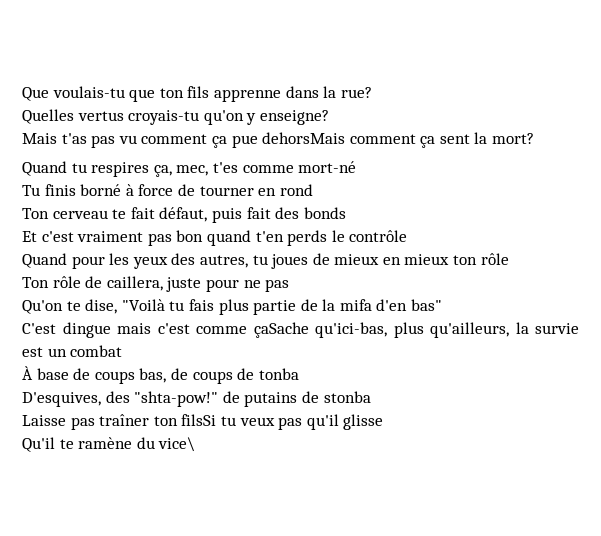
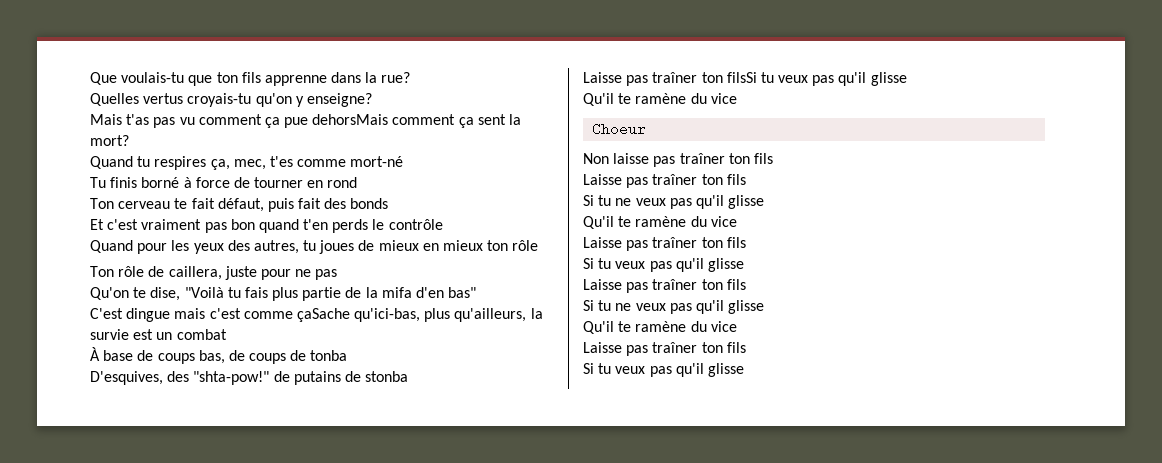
  Laisse pas traîner ton filsSi tu veux pas qu'il glisse
- Qu'il te ramène du vice\
+ Qu'il te ramène du vice
+ Choeur
+ Non laisse pas traîner ton fils
+ Laisse pas traîner ton fils
+ Si tu ne veux pas qu'il glisse
+ Qu'il te ramène du vice
+ Laisse pas traîner ton fils
+ Si tu veux pas qu'il glisse
+ Laisse pas traîner ton fils
+ Si tu ne veux pas qu'il glisse
+ Qu'il te ramène du vice
+ Laisse pas traîner ton fils
+ Si tu veux pas qu'il glisse

